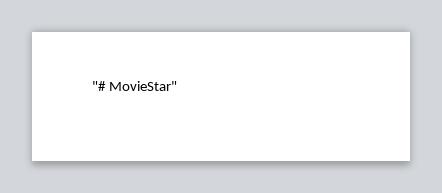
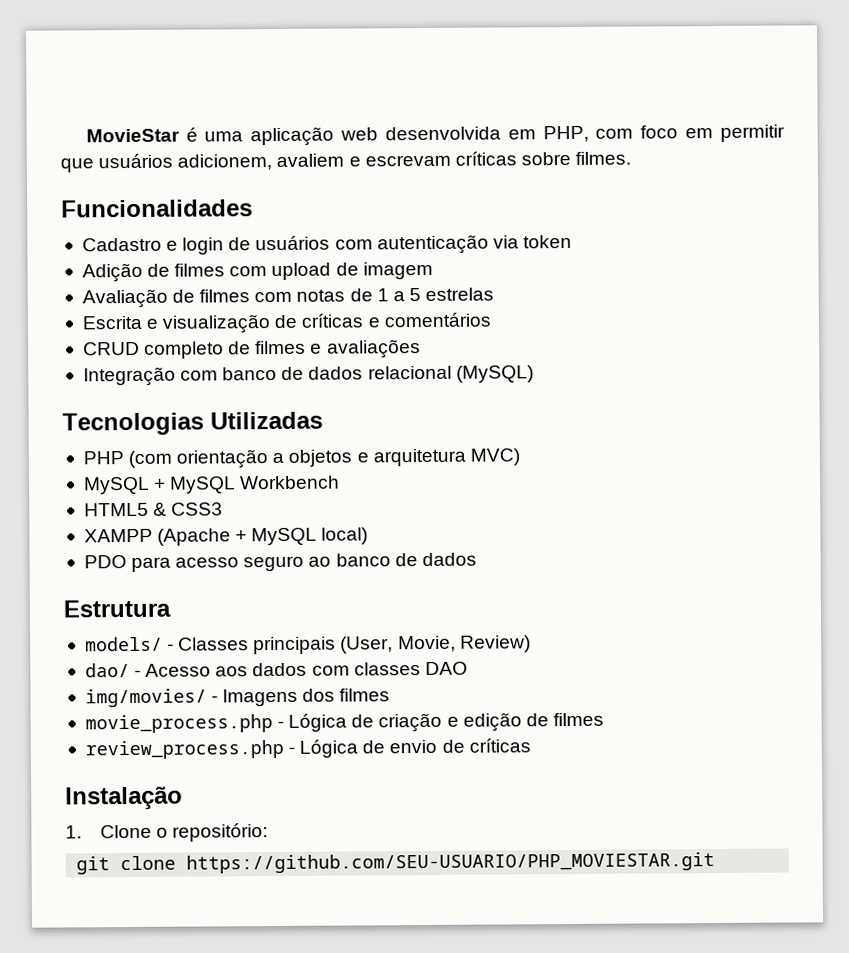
- "# MovieStar"
+ MovieStar é uma aplicação web desenvolvida em PHP, com foco em permitir que usuários adicionem, avaliem e escrevam críticas sobre filmes.
+ Funcionalidades
+ Cadastro e login de usuários com autenticação via token
+ Adição de filmes com upload de imagem
+ Avaliação de filmes com notas de 1 a 5 estrelas
+ Escrita e visualização de críticas e comentários
+ CRUD completo de filmes e avaliações
+ Integração com banco de dados relacional (MySQL)
+ Tecnologias Utilizadas
+ PHP (com orientação a objetos e arquitetura MVC)
+ MySQL + MySQL Workbench
+ HTML5 & CSS3
+ XAMPP (Apache + MySQL local)
+ PDO para acesso seguro ao banco de dados
+ Estrutura
+ models/ - Classes principais (User, Movie, Review)
+ dao/ - Acesso aos dados com classes DAO
+ img/movies/ - Imagens dos filmes
+ movie_process.php - Lógica de criação e edição de filmes
+ review_process.php - Lógica de envio de críticas
+ Instalação
+ 1. Clone o repositório:
+ git clone https://github.com/SEU-USUARIO/PHP_MOVIESTAR.git

